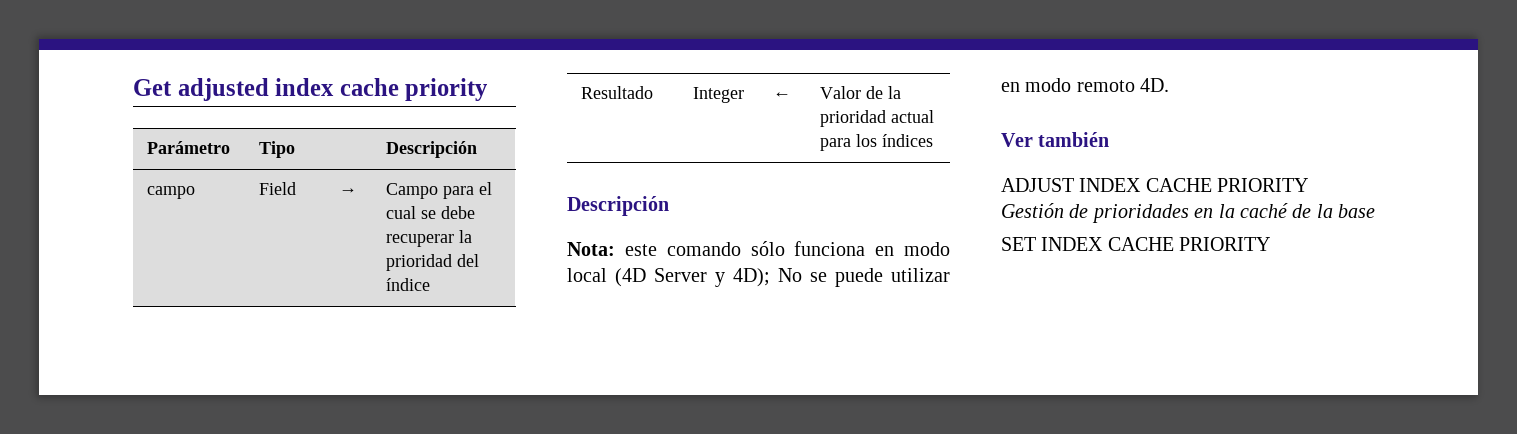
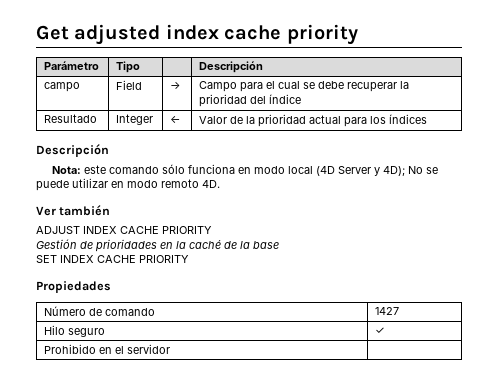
+ Propiedades
+ Número de comando | 1427
+ Hilo seguro | ✓
+ Prohibido en el servidor |

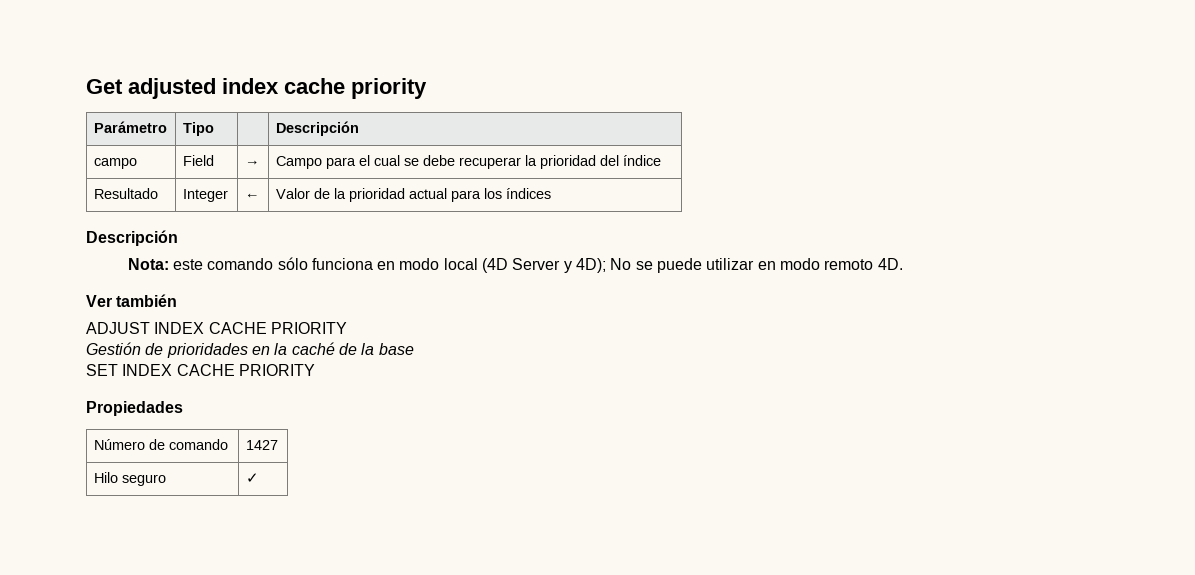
- Prohibido en el servidor |

